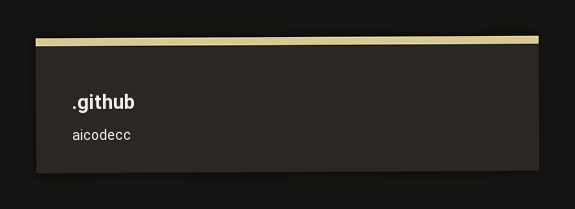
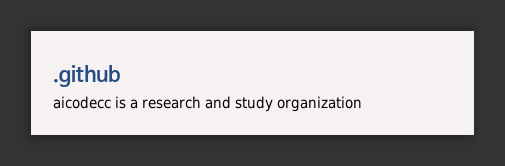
- aicodecc
+ aicodecc is a research and study organization

